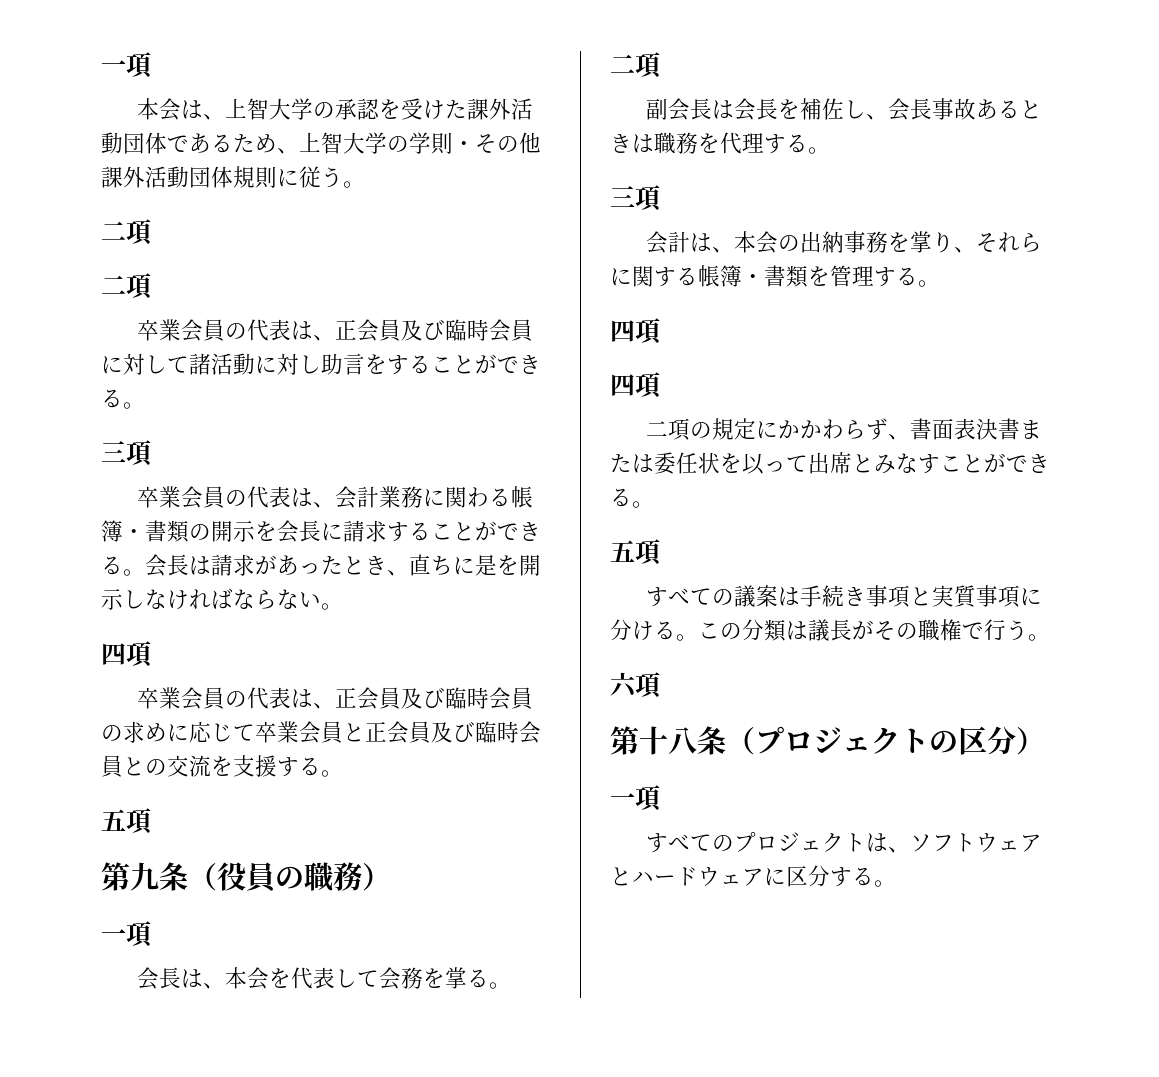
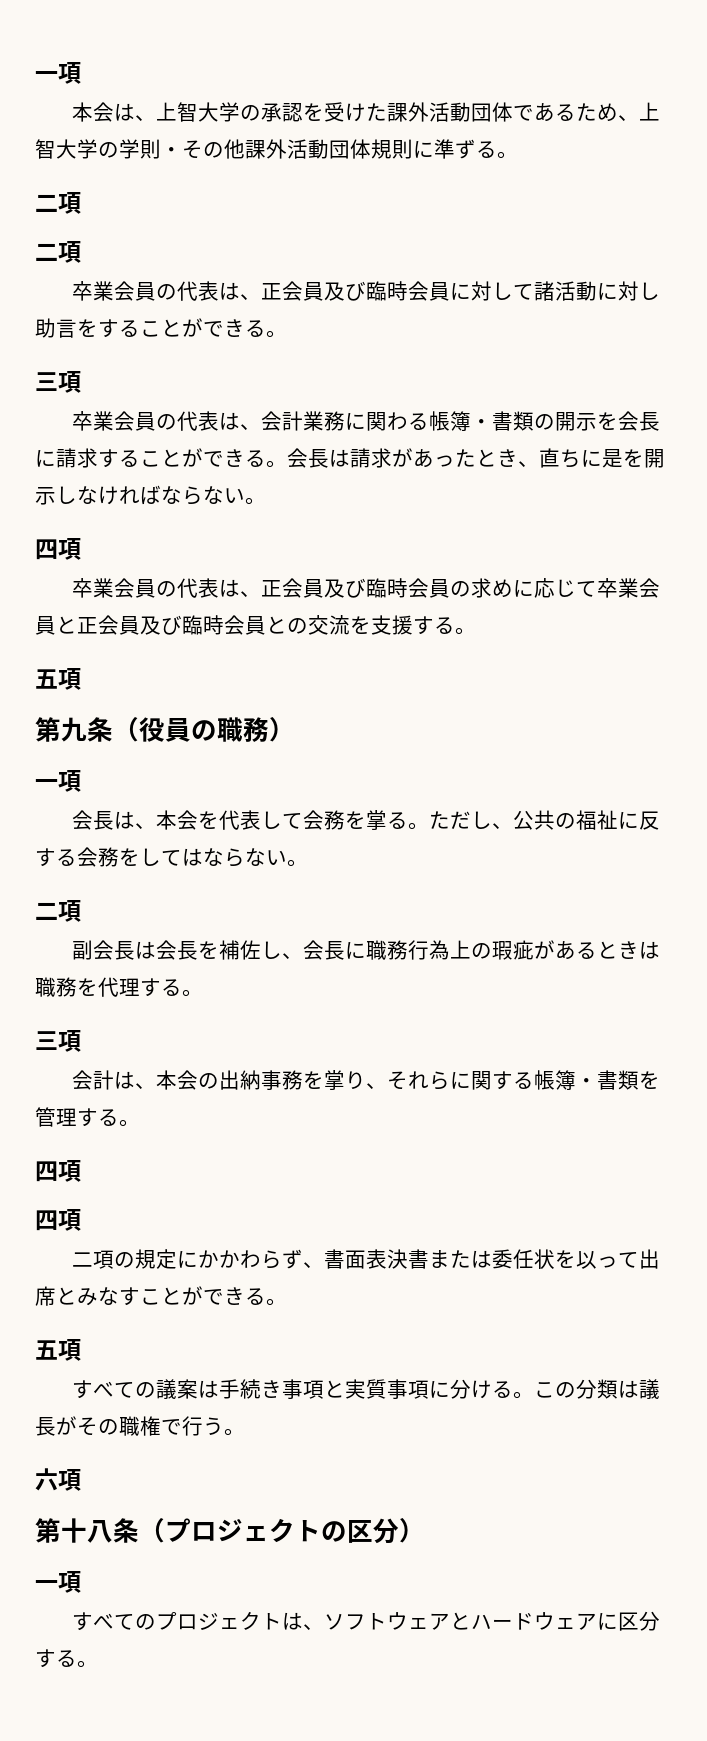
- 本会は、上智大学の承認を受けた課外活動団体であるため、上智大学の学則・その他課外活動団体規則に従う。
+ 本会は、上智大学の承認を受けた課外活動団体であるため、上智大学の学則・その他課外活動団体規則に準ずる。
+ ただし、公共の福祉に反する会務をしてはならない。
- 副会長は会長を補佐し、会長事故あるときは職務を代理する。
+ 副会長は会長を補佐し、会長に職務行為上の瑕疵があるときは職務を代理する。

